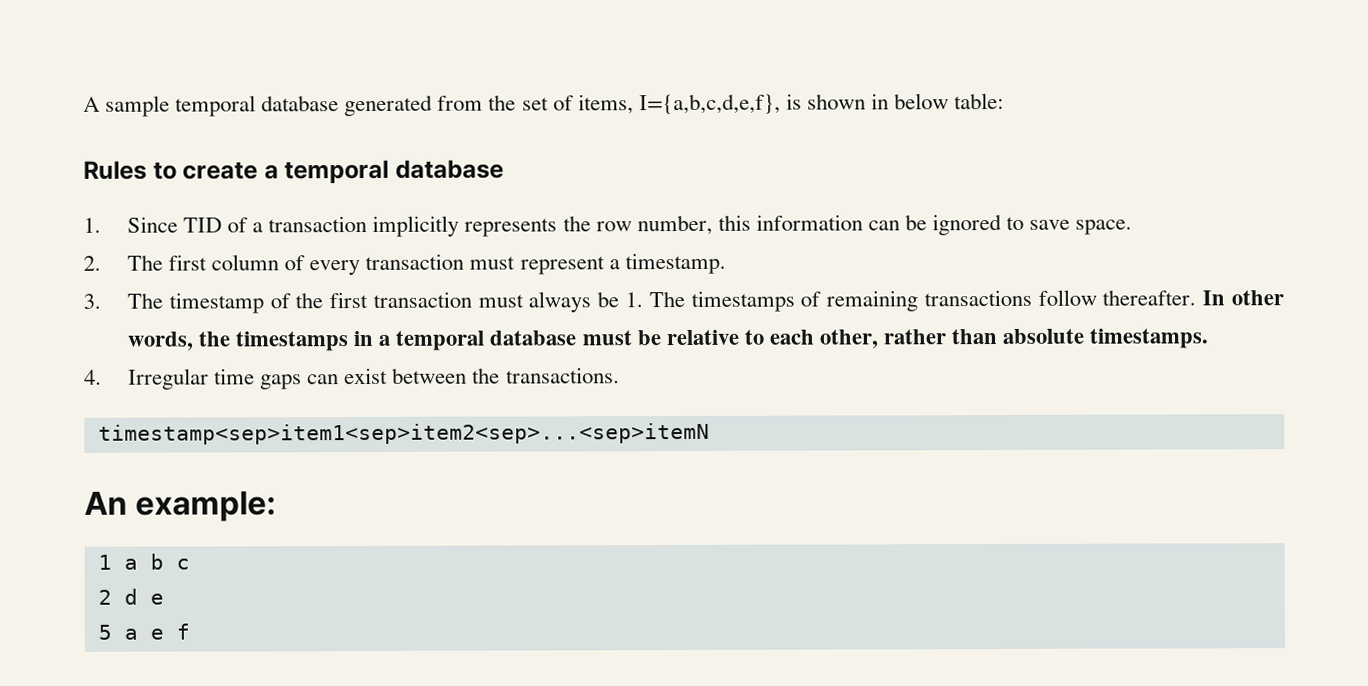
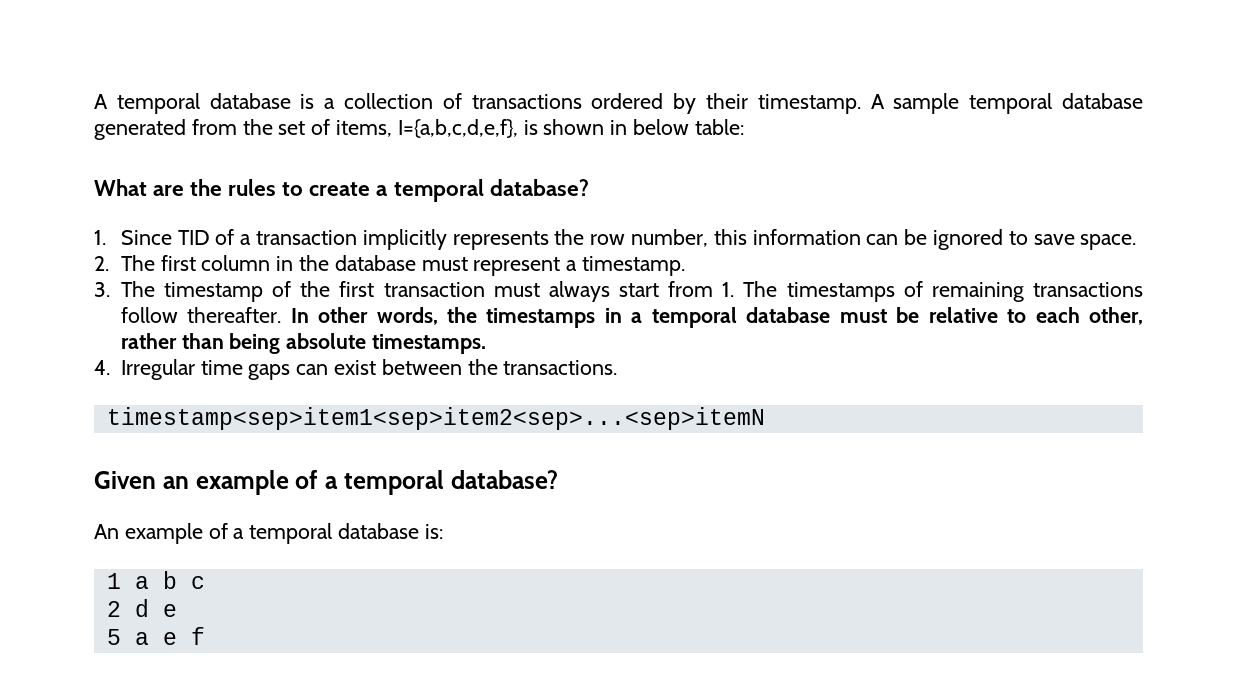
- A sample temporal database generated from the set of items, I={a,b,c,d,e,f}, is shown in below table:
+ A temporal database is a collection of transactions ordered by their timestamp. A sample temporal database generated from the set of items, I={a,b,c,d,e,f}, is shown in below table:
- Rules to create a temporal database
+ What are the rules to create a temporal database?
- 2. The first column of every transaction must represent a timestamp.
+ 2. The first column in the database must represent a timestamp.
- 3. The timestamp of the first transaction must always be 1. The timestamps of remaining transactions follow thereafter.
+ 3. The timestamp of the first transaction must always start from 1. The timestamps of remaining transactions follow thereafter.
- In other words, the timestamps in a temporal database must be relative to each other, rather than absolute timestamps.
+ In other words, the timestamps in a temporal database must be relative to each other, rather than being absolute timestamps.
- An example:
+ Given an example of a temporal database?
+ An example of a temporal database is:

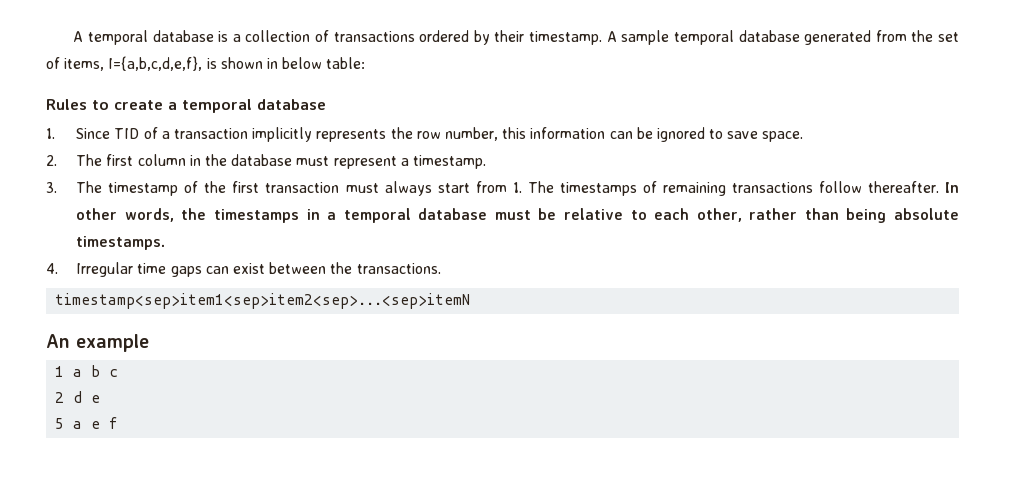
- What are the rules to create a temporal database?
+ Rules to create a temporal database
- Given an example of a temporal database?
- An example of a temporal database is:
+ An example

